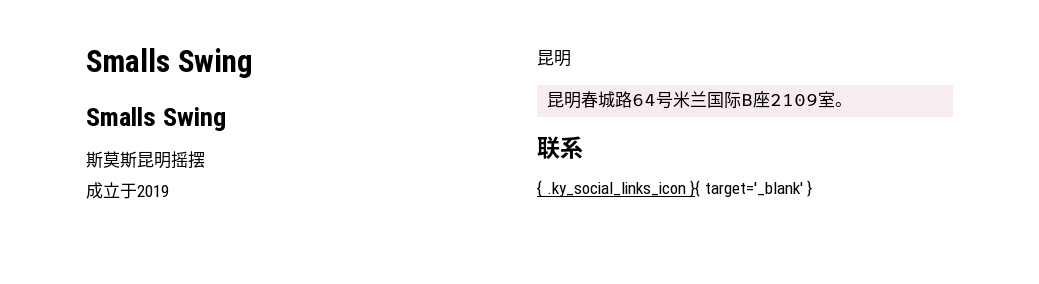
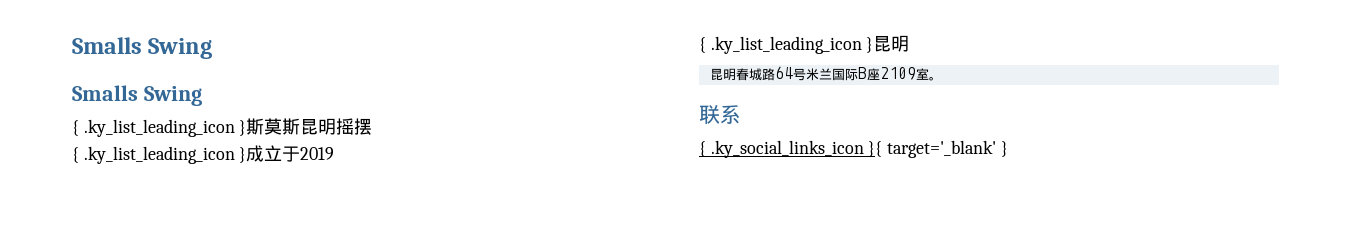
- 斯莫斯昆明摇摆
+ { .ky_list_leading_icon }斯莫斯昆明摇摆
- 成立于2019
- 昆明
+ { .ky_list_leading_icon }成立于2019
+ { .ky_list_leading_icon }昆明

